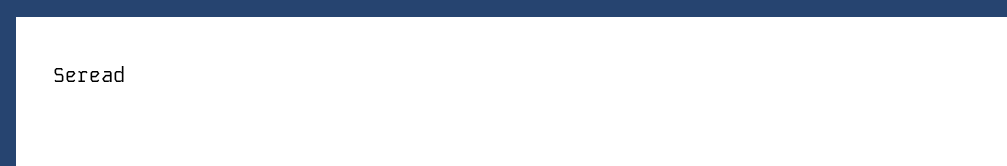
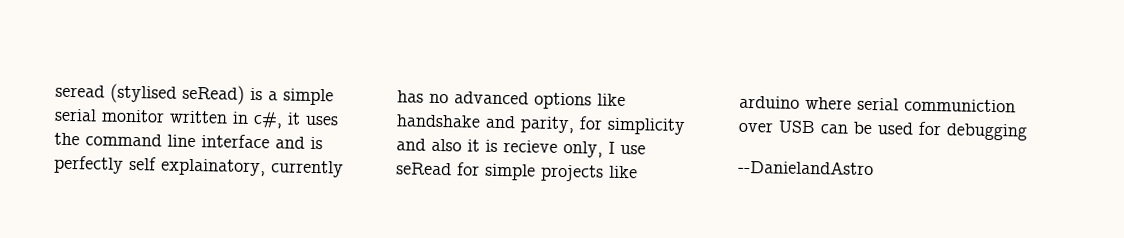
- Seread
+ seread (stylised seRead) is a simple serial monitor written in c#, it uses the command line interface and is perfectly self explainatory, currently has no advanced options like handshake and parity, for simplicity and also it is recieve only, I use seRead for simple projects like arduino where serial communiction over USB can be used for debugging
+ --DanielandAstro

